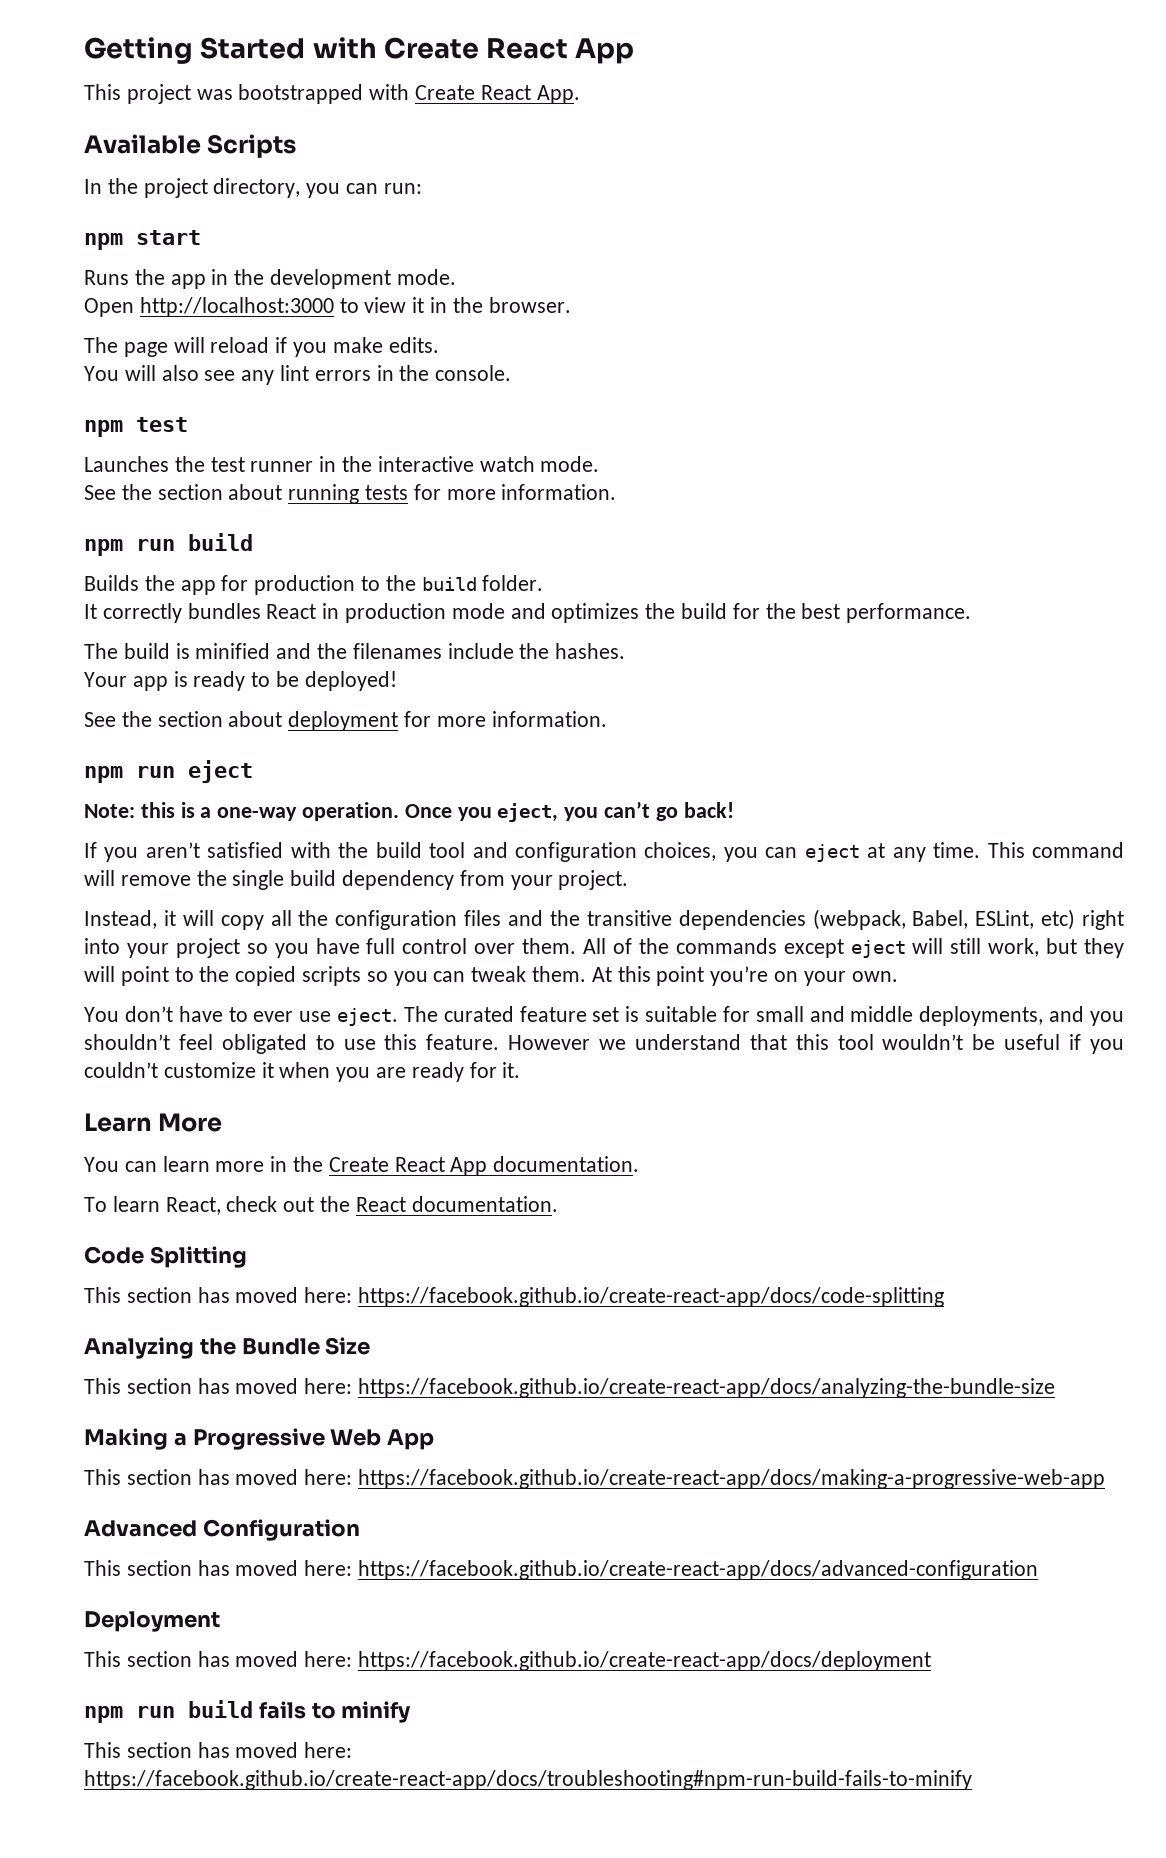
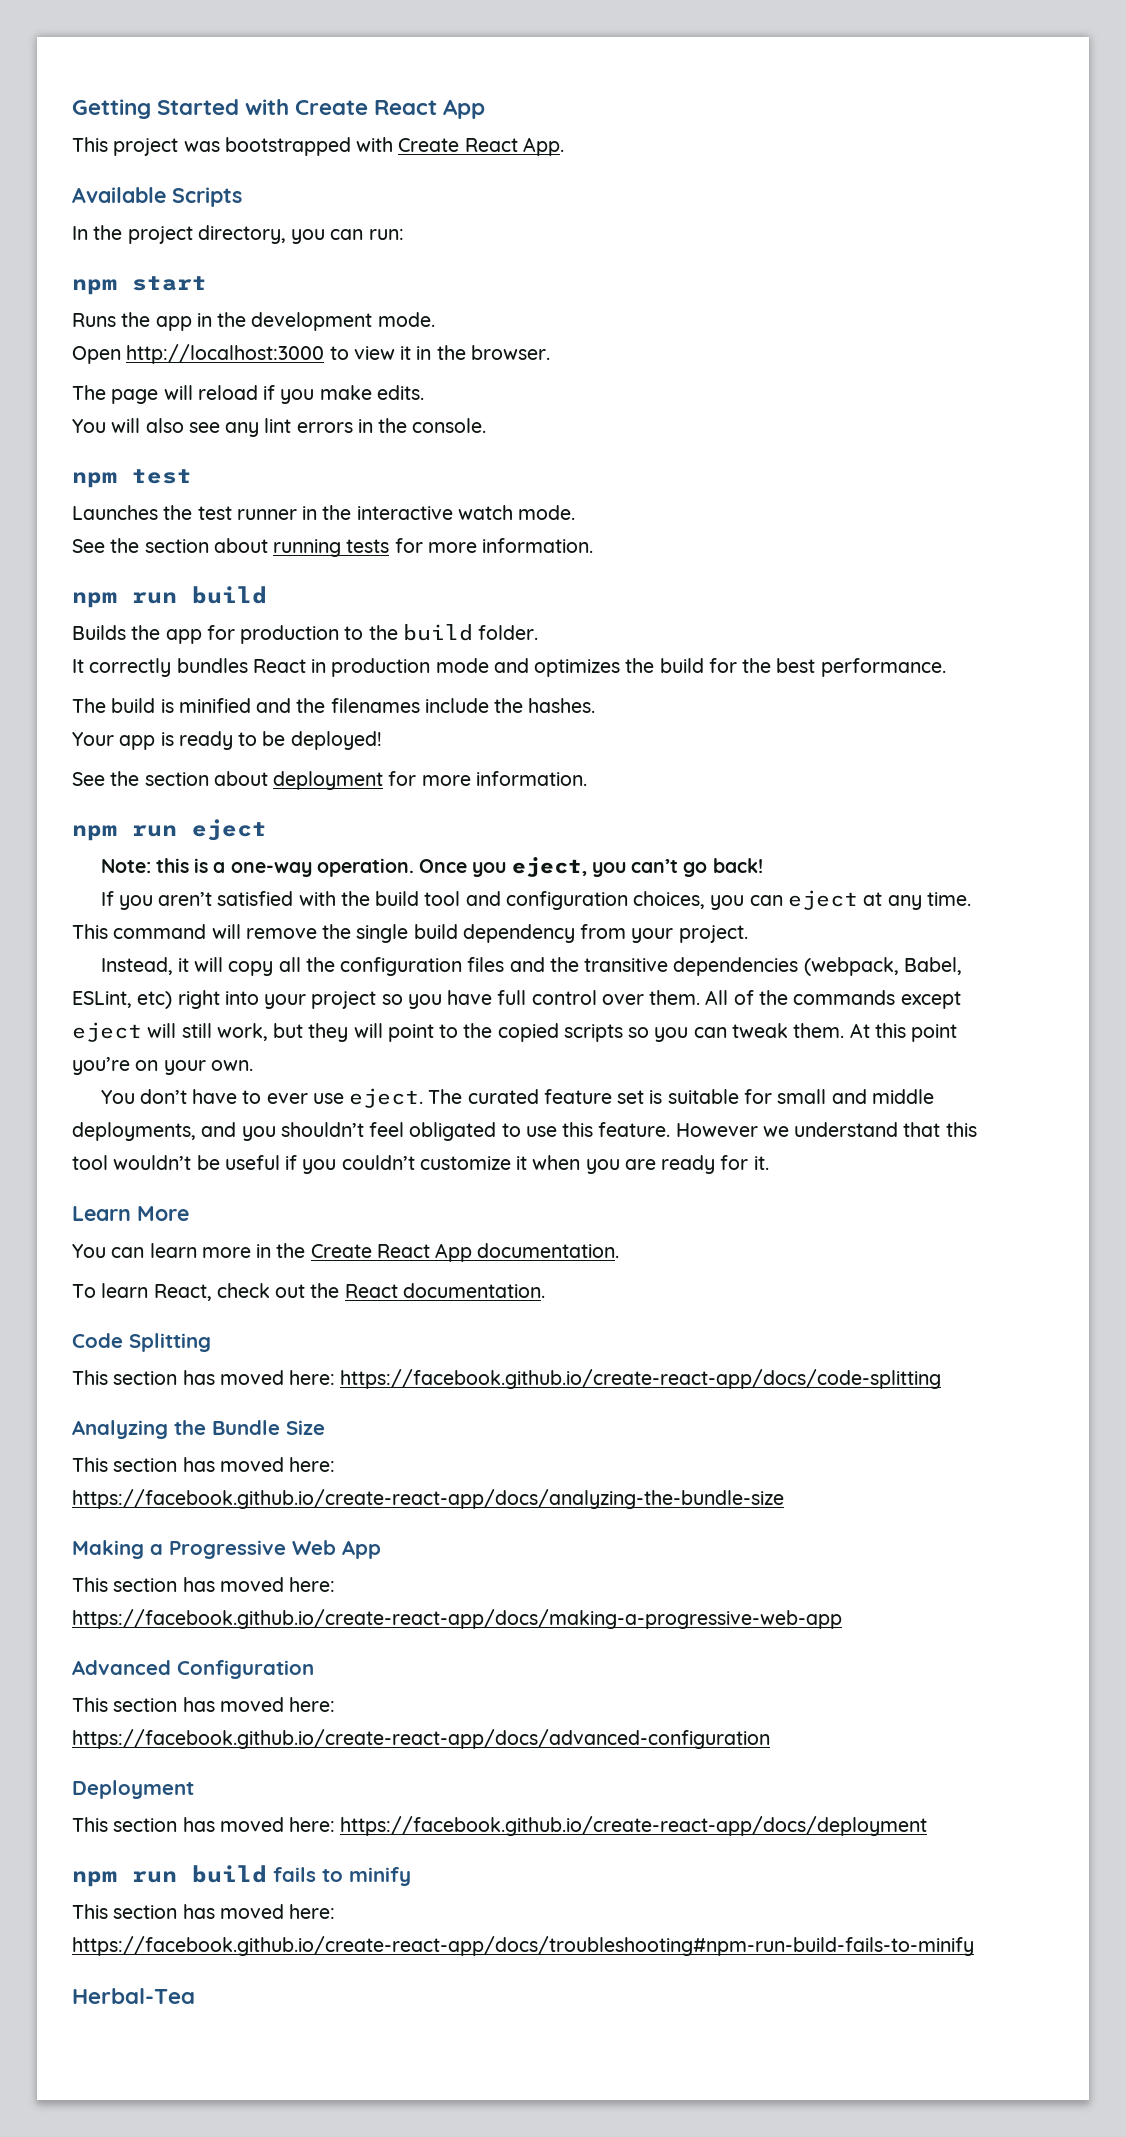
+ Herbal-Tea

